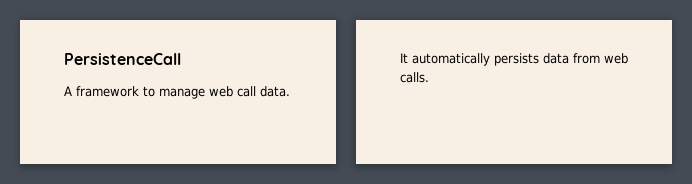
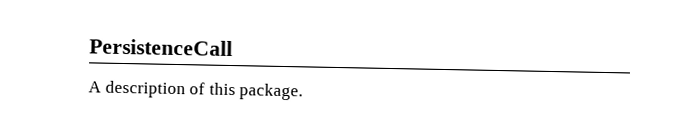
- A framework to manage web call data. It automatically persists data from web calls.
+ A description of this package.

